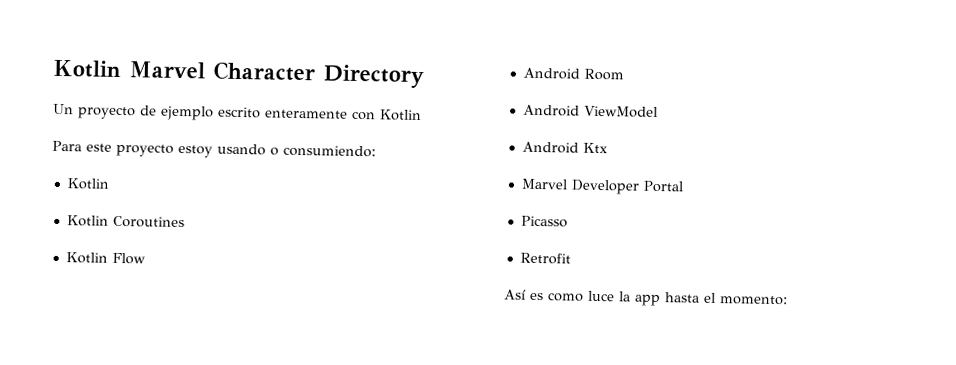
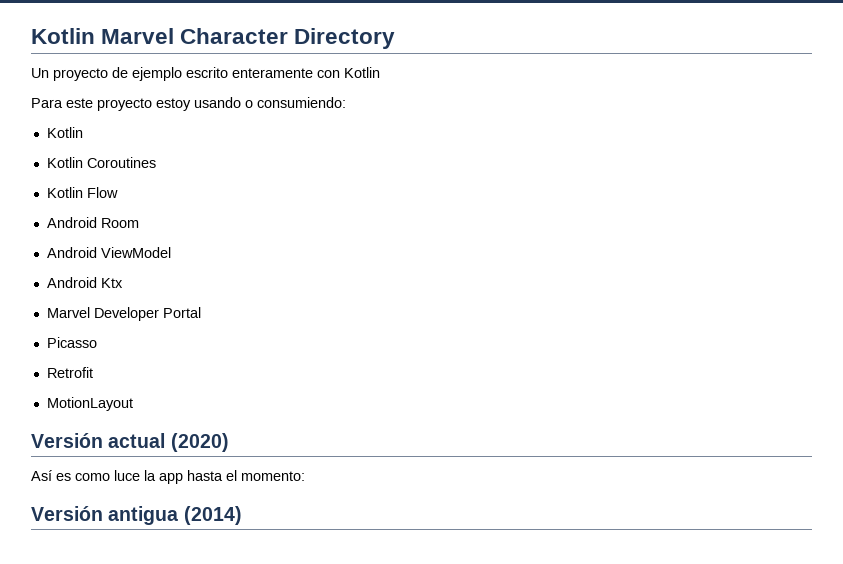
+ MotionLayout
+ Versión actual (2020)
+ Versión antigua (2014)

